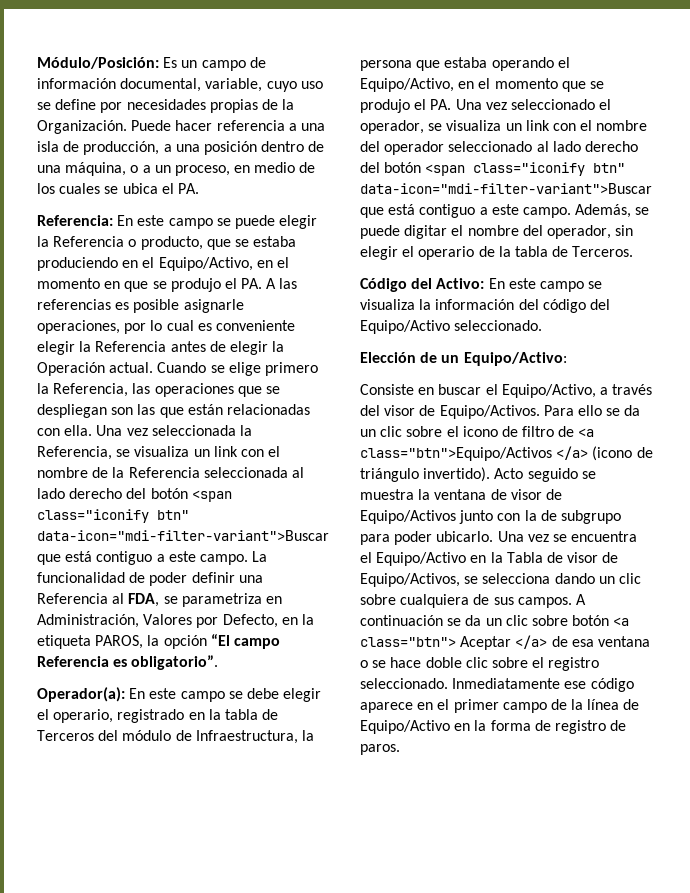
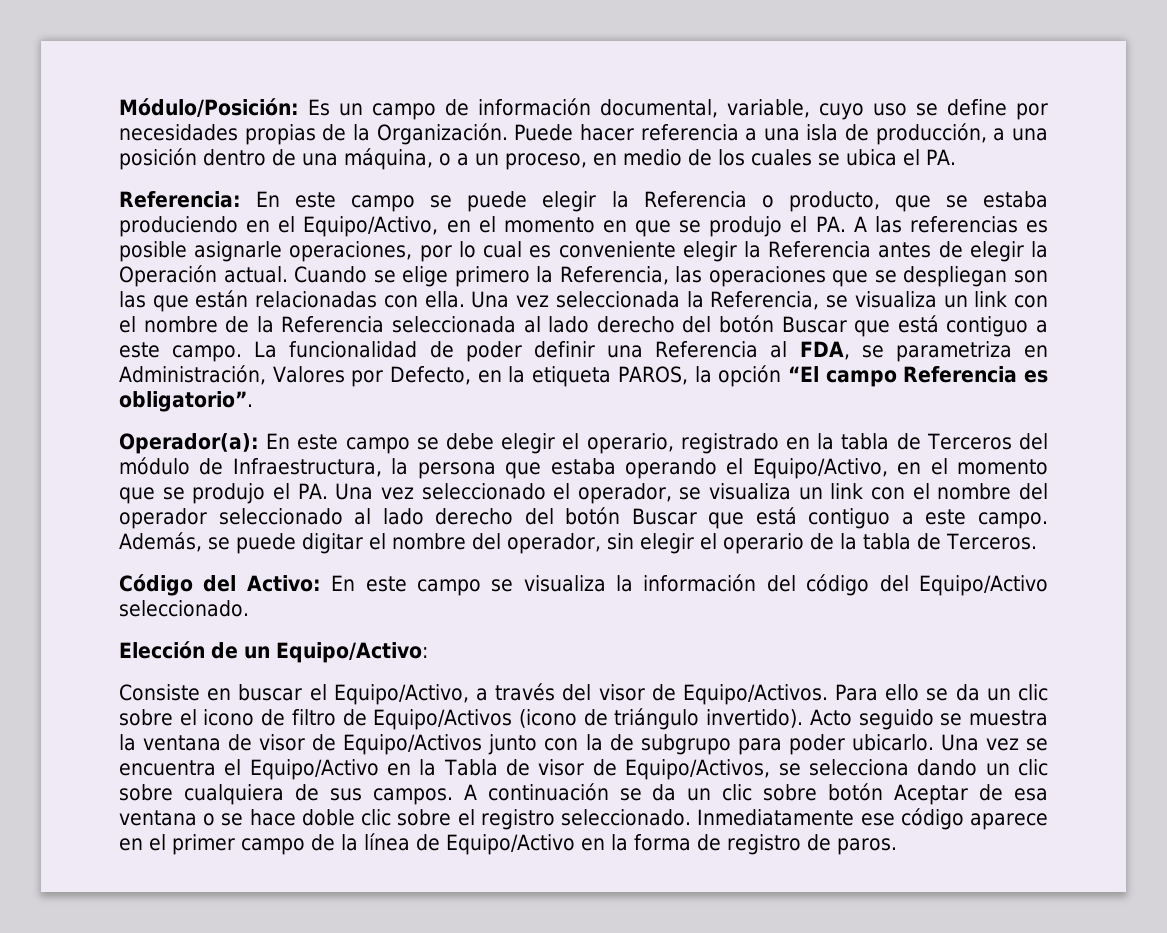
- Una vez seleccionada la Referencia, se visualiza un link con el nombre de la Referencia seleccionada al lado derecho del botón <span class="iconify btn" data-icon="mdi-filter-variant">Buscar que está contiguo a este campo.
+ Una vez seleccionada la Referencia, se visualiza un link con el nombre de la Referencia seleccionada al lado derecho del botón Buscar que está contiguo a este campo.
- Operador(a): En este campo se debe elegir el operario, registrado en la tabla de Terceros del módulo de Infraestructura, la persona que estaba operando el Equipo/Activo, en el momento que se produjo el PA. Una vez seleccionado el operador, se visualiza un link con el nombre del operador seleccionado al lado derecho del botón <span class="iconify btn" data-icon="mdi-filter-variant">Buscar que está contiguo a este campo.
+ Operador(a): En este campo se debe elegir el operario, registrado en la tabla de Terceros del módulo de Infraestructura, la persona que estaba operando el Equipo/Activo, en el momento que se produjo el PA. Una vez seleccionado el operador, se visualiza un link con el nombre del operador seleccionado al lado derecho del botón Buscar que está contiguo a este campo.
- Para ello se da un clic sobre el icono de filtro de <a class="btn">Equipo/Activos </a> (icono de triángulo invertido).
+ Para ello se da un clic sobre el icono de filtro de Equipo/Activos (icono de triángulo invertido).
- A continuación se da un clic sobre botón <a class="btn"> Aceptar </a> de esa ventana o se hace doble clic sobre el registro seleccionado.
+ A continuación se da un clic sobre botón Aceptar de esa ventana o se hace doble clic sobre el registro seleccionado.

